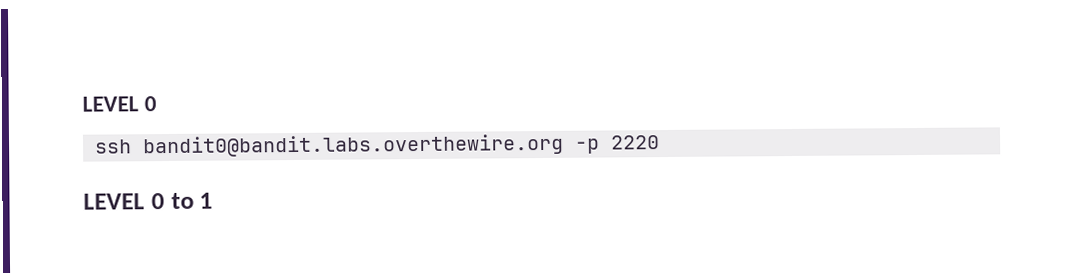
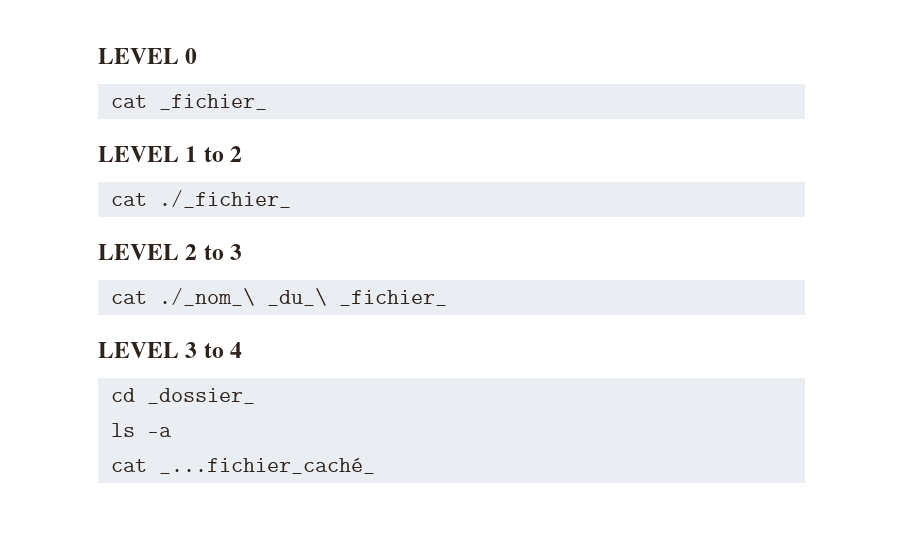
- ssh bandit0@bandit.labs.overthewire.org -p 2220
- LEVEL 0 to 1
+ cat _fichier_
+ LEVEL 1 to 2
+ cat ./_fichier_
+ LEVEL 2 to 3
+ cat ./_nom_\ _du_\ _fichier_
+ LEVEL 3 to 4
+ cd _dossier_
+ ls -a
+ cat _...fichier_caché_

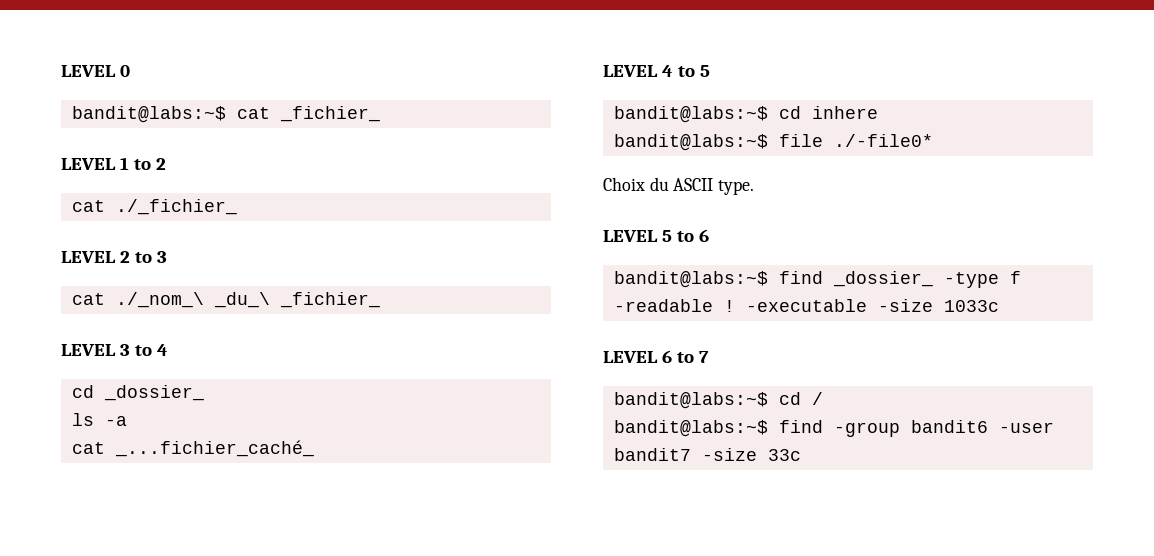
- cat _fichier_
+ bandit@labs:~$ cat _fichier_
+ LEVEL 4 to 5
+ bandit@labs:~$ cd inhere
+ bandit@labs:~$ file ./-file0*
+ Choix du ASCII type.
+ LEVEL 5 to 6
+ bandit@labs:~$ find _dossier_ -type f -readable ! -executable -size 1033c
+ LEVEL 6 to 7
+ bandit@labs:~$ cd /
+ bandit@labs:~$ find -group bandit6 -user bandit7 -size 33c

